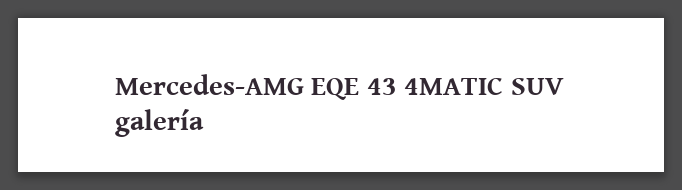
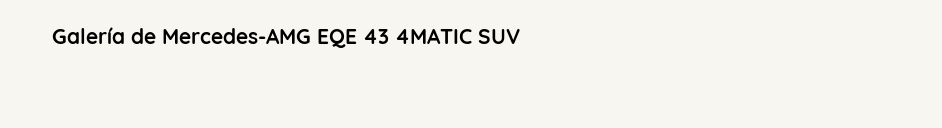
- Mercedes-AMG EQE 43 4MATIC SUV galería
+ Galería de Mercedes-AMG EQE 43 4MATIC SUV

